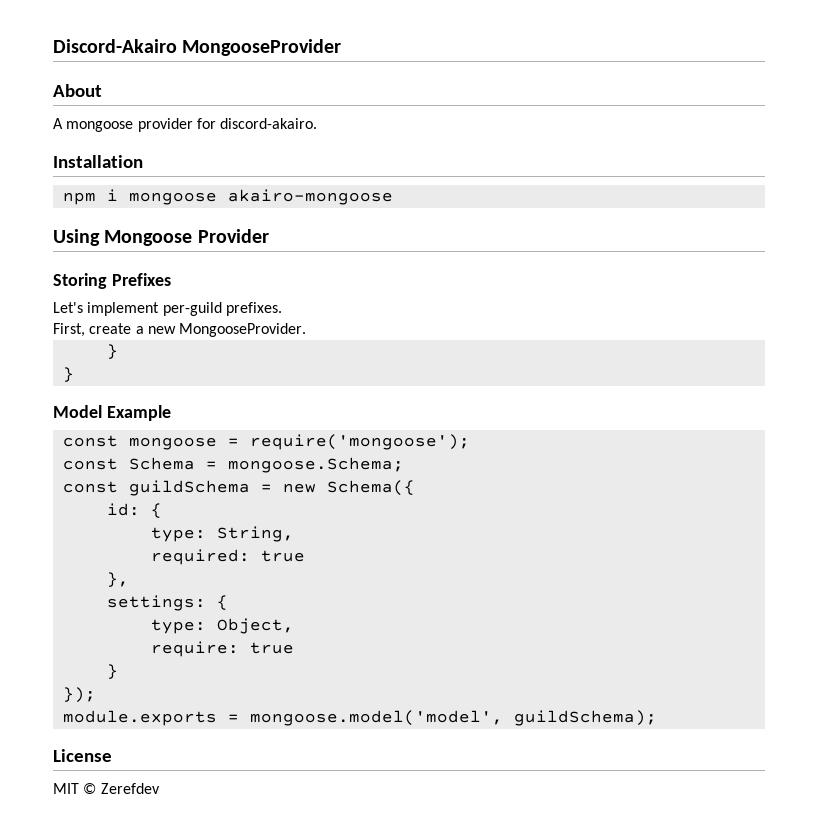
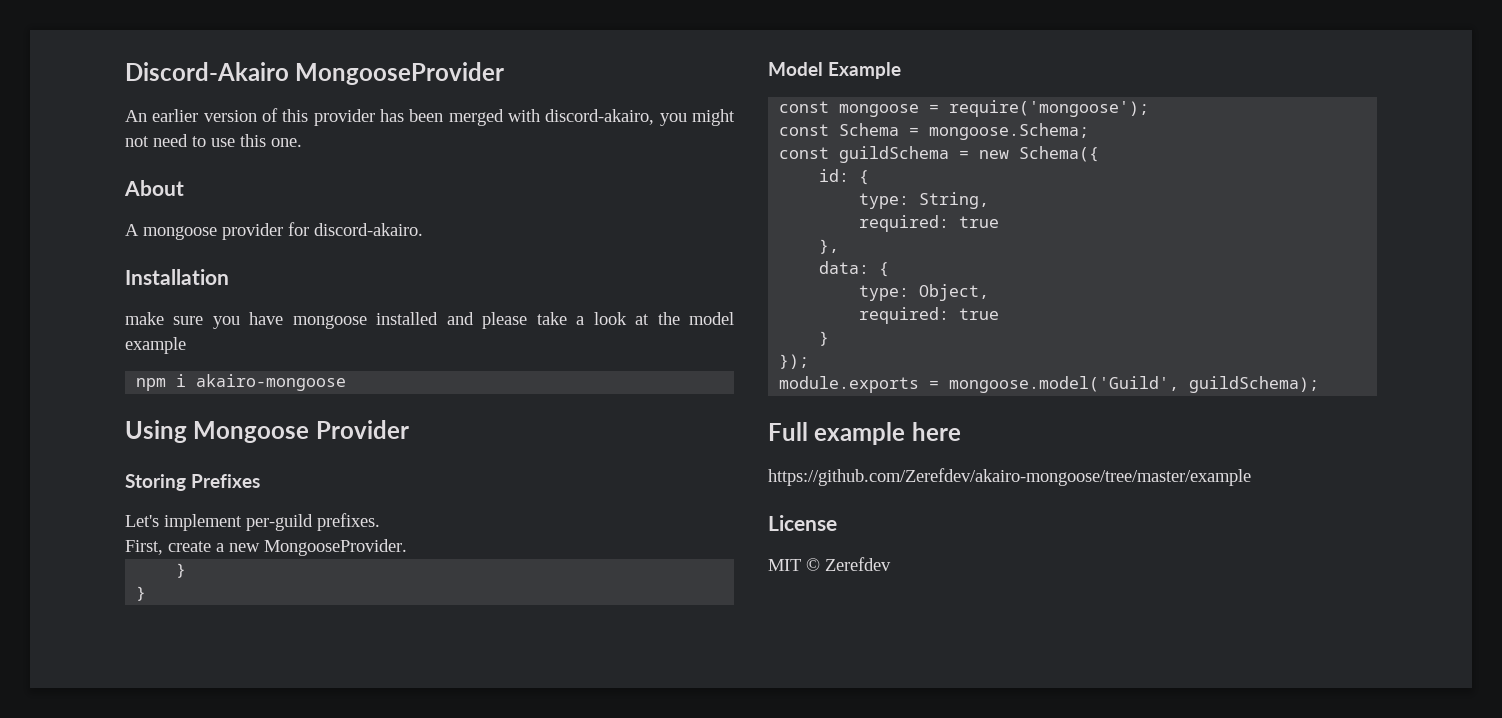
+ An earlier version of this provider has been merged with discord-akairo, you might not need to use this one.
+ make sure you have mongoose installed and please take a look at the model example
- npm i mongoose akairo-mongoose
+ npm i akairo-mongoose
- settings: {
+ data: {
  type: Object,
- require: true
+ required: true
- module.exports = mongoose.model('model', guildSchema);
+ module.exports = mongoose.model('Guild', guildSchema);
+ Full example here
+ https://github.com/Zerefdev/akairo-mongoose/tree/master/example

